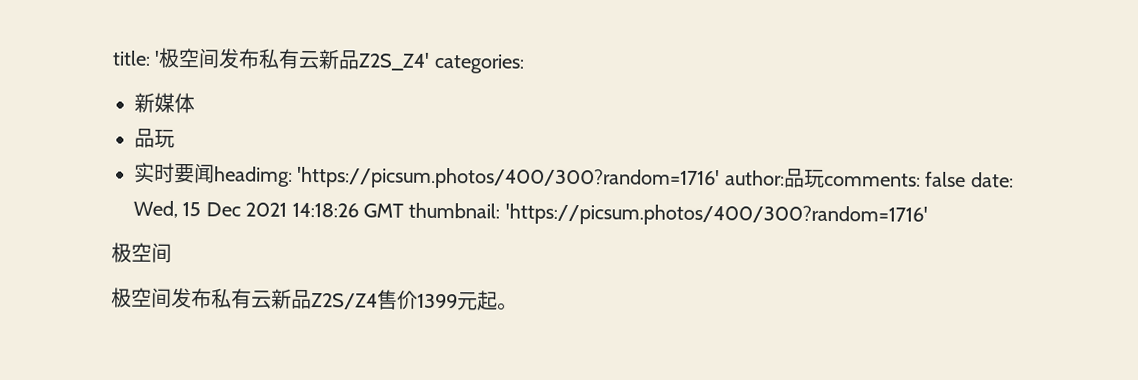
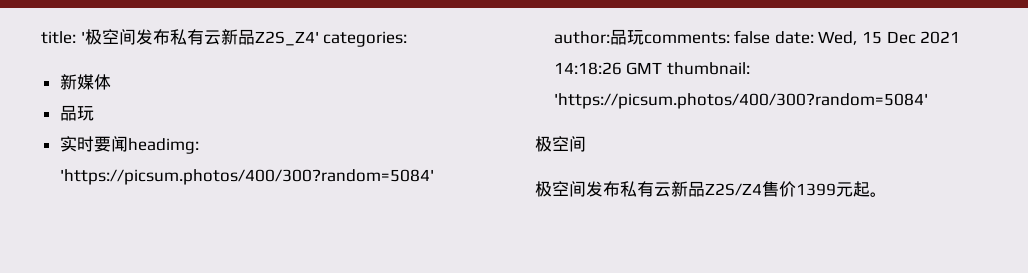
- 实时要闻headimg: 'https://picsum.photos/400/300?random=1716' author:品玩comments: false date: Wed, 15 Dec 2021 14:18:26 GMT thumbnail: 'https://picsum.photos/400/300?random=1716'
+ 实时要闻headimg: 'https://picsum.photos/400/300?random=5084' author:品玩comments: false date: Wed, 15 Dec 2021 14:18:26 GMT thumbnail: 'https://picsum.photos/400/300?random=5084'

